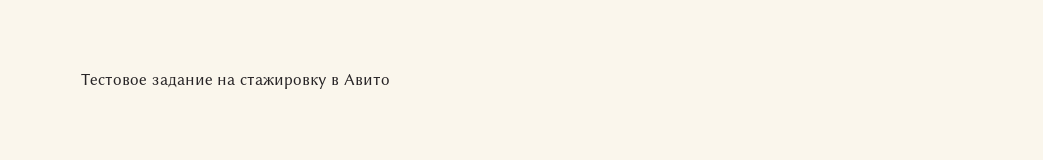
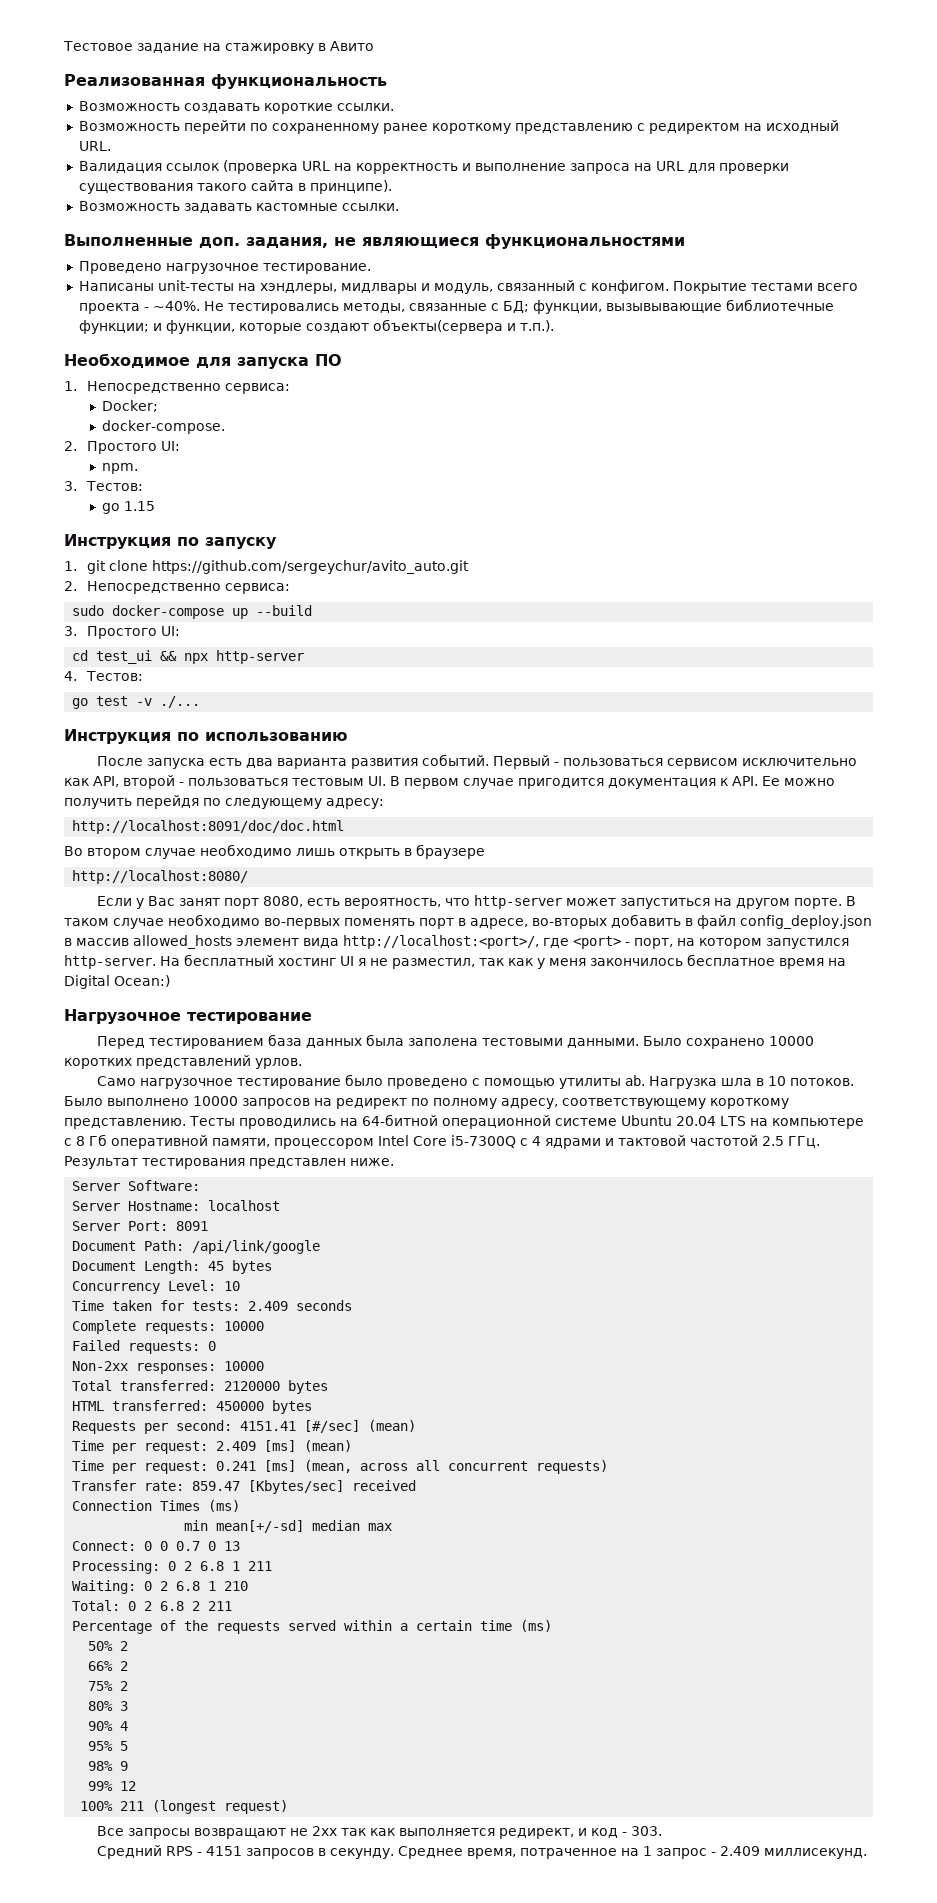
+ Реализованная функциональность
+ Возможность создавать короткие ссылки.
+ Возможность перейти по сохраненному ранее короткому представлению с редиректом на исходный URL.
+ Валидация ссылок (проверка URL на корректность и выполнение запроса на URL для проверки существования такого сайта в принципе).
+ Возможность задавать кастомные ссылки.
+ Выполненные доп. задания, не являющиеся функциональностями
+ Проведено нагрузочное тестирование.
+ Написаны unit-тесты на хэндлеры, мидлвары и модуль, связанный с конфигом. Покрытие тестами всего проекта - ~40%. Не тестировались методы, связанные с БД; функции, вызывывающие библиотечные функции; и функции, которые создают объекты(сервера и т.п.).
+ Необходимое для запуска ПО
+ 1. Непосредственно сервиса:
+ Docker;
+ docker-compose.
+ 2. Простого UI:
+ npm.
+ 3. Тестов:
+ go 1.15
+ Инструкция по запуску
+ 1. git clone https://github.com/sergeychur/avito_auto.git
+ 2. Непосредственно сервиса:
+ sudo docker-compose up --build
+ 3. Простого UI:
+ cd test_ui && npx http-server
+ 4. Тестов:
+ go test -v ./...
+ Инструкция по использованию
+ После запуска есть два варианта развития событий. Первый - пользоваться сервисом исключительно как API, второй - пользоваться тестовым UI. В первом случае пригодится документация к API. Ее можно получить перейдя по следующему адресу:
+ http://localhost:8091/doc/doc.html
+ Во втором случае необходимо лишь открыть в браузере
+ http://localhost:8080/
+ Если у Вас занят порт 8080, есть вероятность, что http-server может запуститься на другом порте. В таком случае необходимо во-первых поменять порт в адресе, во-вторых добавить в файл config_deploy.json в массив allowed_hosts элемент вида http://localhost:<port>/, где <port> - порт, на котором запустился http-server. На бесплатный хостинг UI я не разместил, так как у меня закончилось бесплатное время на Digital Ocean:)
+ Нагрузочное тестирование
+ Перед тестированием база данных была заполена тестовыми данными. Было сохранено 10000 коротких представлений урлов.
+ Само нагрузочное тестирование было проведено с помощью утилиты ab. Нагрузка шла в 10 потоков. Было выполнено 10000 запросов на редирект по полному адресу, соответствующему короткому представлению. Тесты проводились на 64-битной операционной системе Ubuntu 20.04 LTS на компьютере с 8 Гб оперативной памяти, процессором Intel Core i5-7300Q с 4 ядрами и тактовой частотой 2.5 ГГц. Результат тестирования представлен ниже.
+ Server Software:
+ Server Hostname: localhost
+ Server Port: 8091
+ Document Path: /api/link/google
+ Document Length: 45 bytes
+ Concurrency Level: 10
+ Time taken for tests: 2.409 seconds
+ Complete requests: 10000
+ Failed requests: 0
+ Non-2xx responses: 10000
+ Total transferred: 2120000 bytes
+ HTML transferred: 450000 bytes
+ Requests per second: 4151.41 [#/sec] (mean)
+ Time per request: 2.409 [ms] (mean)
+ Time per request: 0.241 [ms] (mean, across all concurrent requests)
+ Transfer rate: 859.47 [Kbytes/sec] received
+ Connection Times (ms)
+ min mean[+/-sd] median max
+ Connect: 0 0 0.7 0 13
+ Processing: 0 2 6.8 1 211
+ Waiting: 0 2 6.8 1 210
+ Total: 0 2 6.8 2 211
+ Percentage of the requests served within a certain time (ms)
+ 50% 2
+ 66% 2
+ 75% 2
+ 80% 3
+ 90% 4
+ 95% 5
+ 98% 9
+ 99% 12
+ 100% 211 (longest request)
+ Все запросы возвращают не 2хх так как выполняется редирект, и код - 303.
+ Средний RPS - 4151 запросов в секунду. Среднее время, потраченное на 1 запрос - 2.409 миллисекунд.

